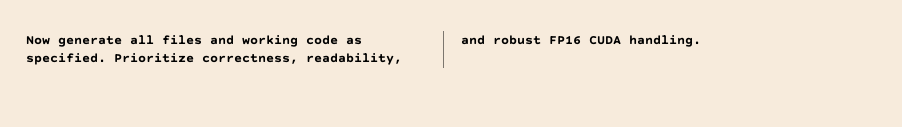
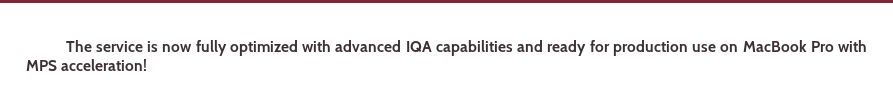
- Now generate all files and working code as specified. Prioritize correctness, readability, and robust FP16 CUDA handling.
+ The service is now fully optimized with advanced IQA capabilities and ready for production use on MacBook Pro with MPS acceleration!

